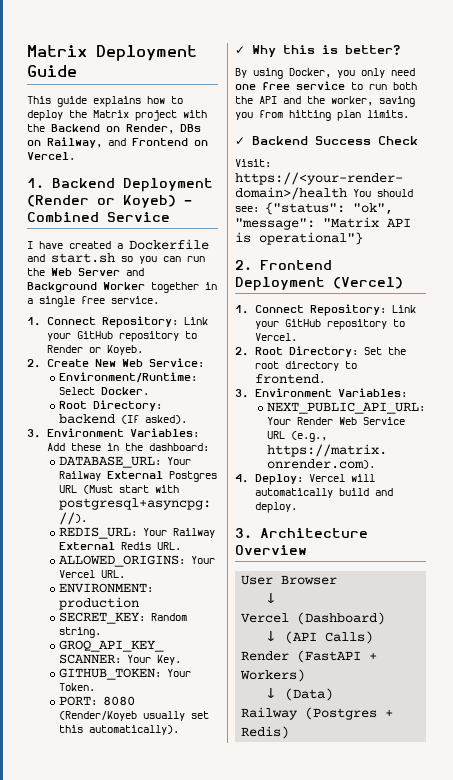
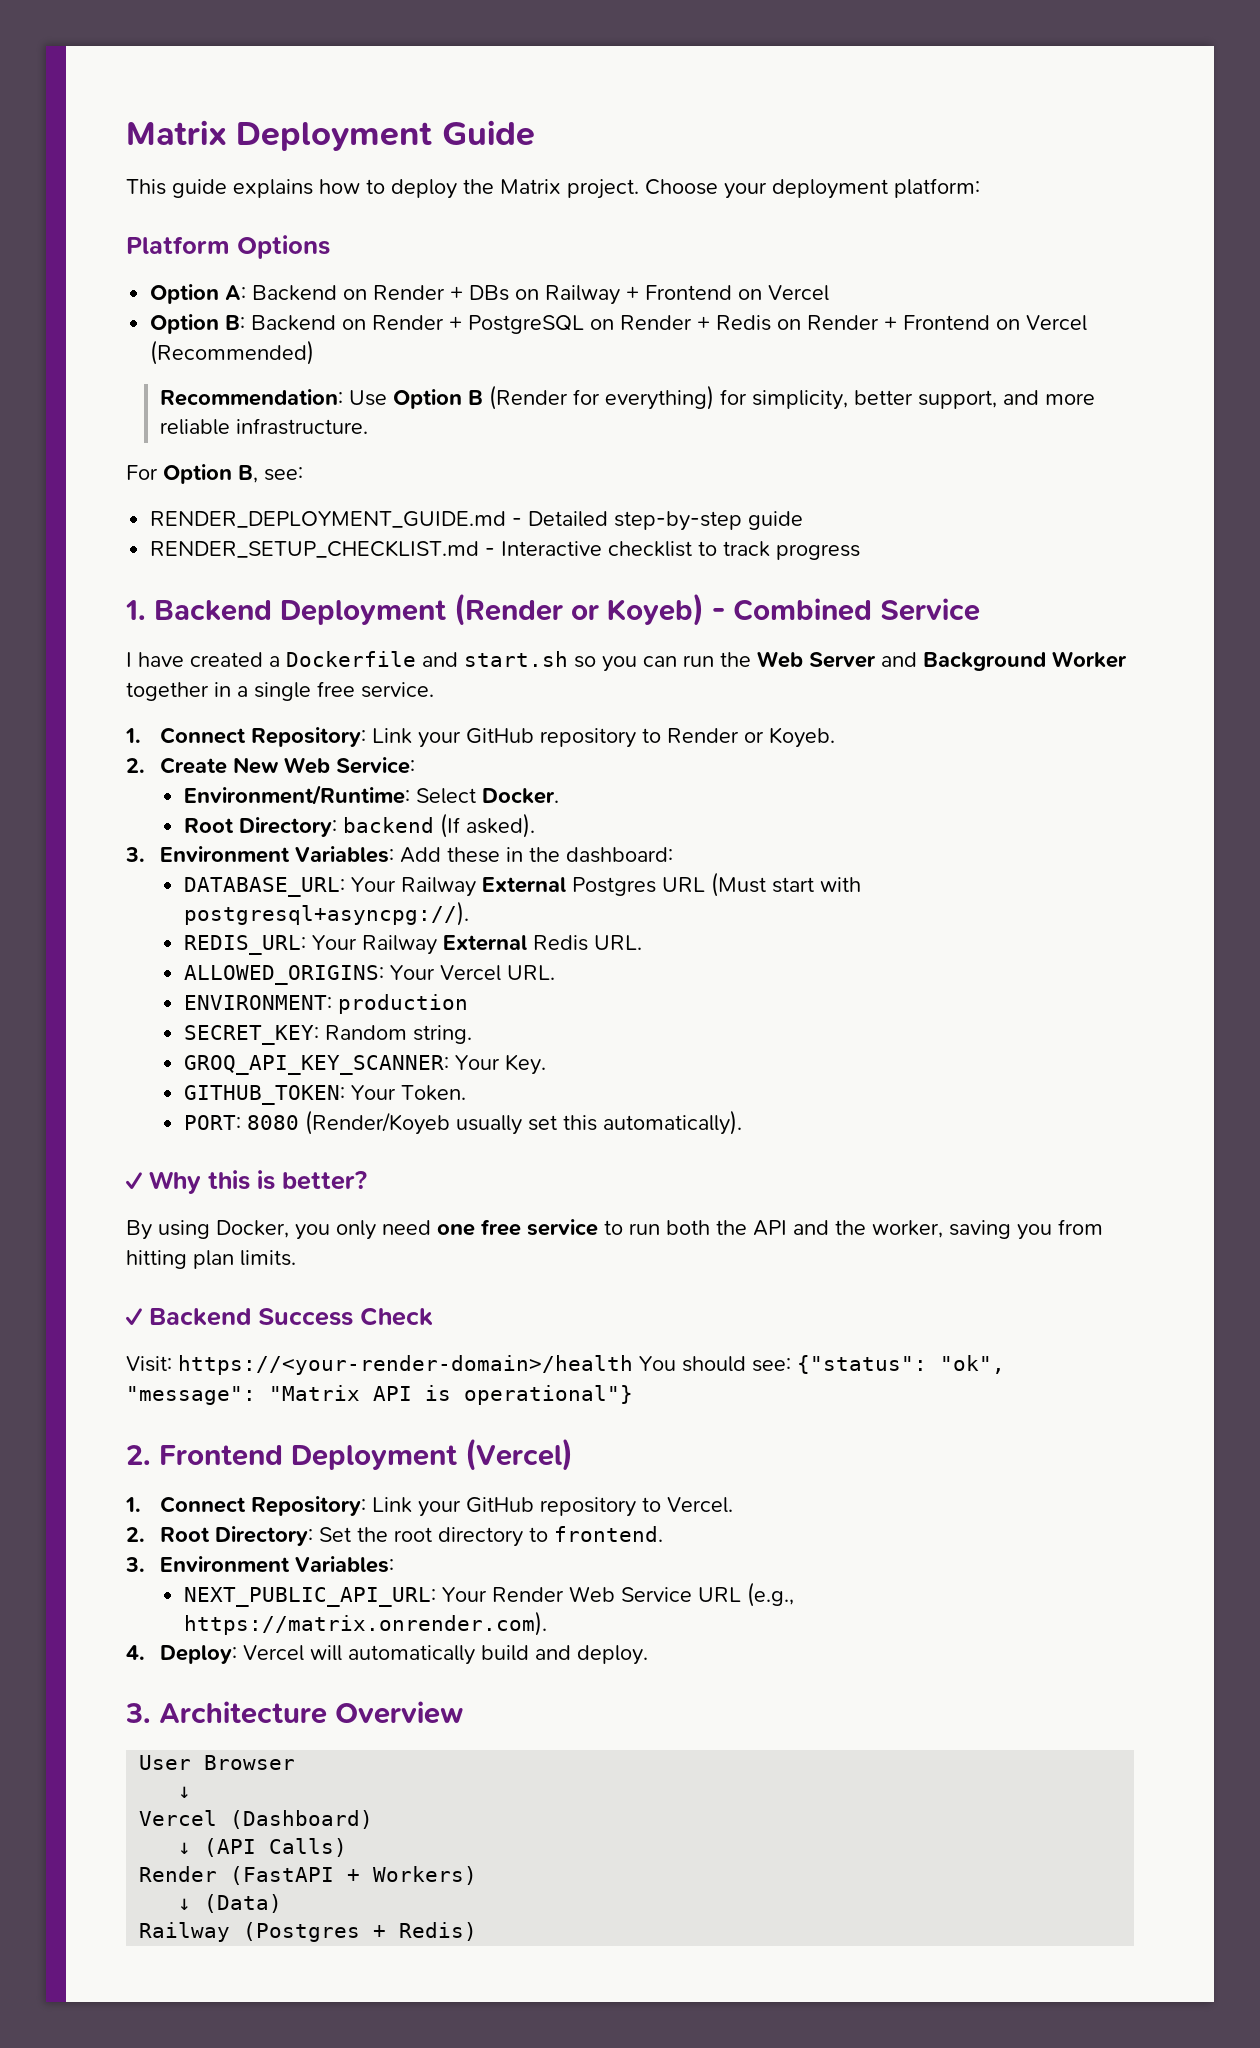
- This guide explains how to deploy the Matrix project with the Backend on Render, DBs on Railway, and Frontend on Vercel.
+ This guide explains how to deploy the Matrix project. Choose your deployment platform:
+ Platform Options
+ Option A: Backend on Render + DBs on Railway + Frontend on Vercel
+ Option B: Backend on Render + PostgreSQL on Render + Redis on Render + Frontend on Vercel (Recommended)
+ Recommendation: Use Option B (Render for everything) for simplicity, better support, and more reliable infrastructure.
+ For Option B, see:
+ RENDER_DEPLOYMENT_GUIDE.md - Detailed step-by-step guide
+ RENDER_SETUP_CHECKLIST.md - Interactive checklist to track progress

